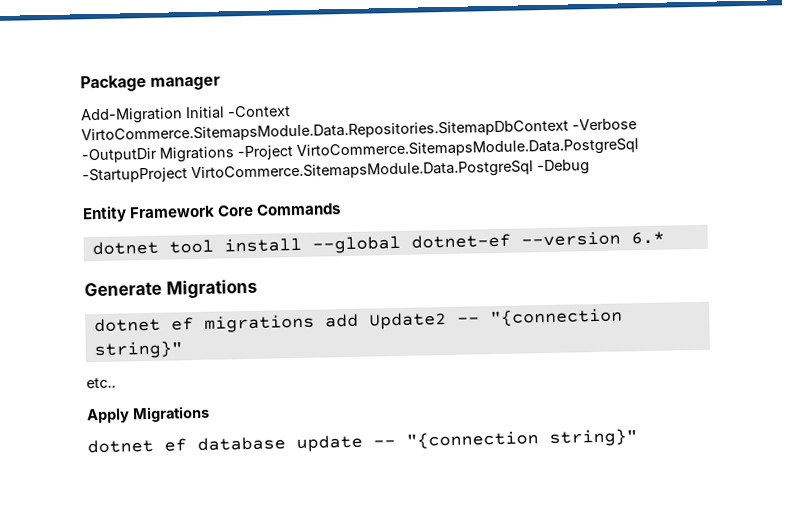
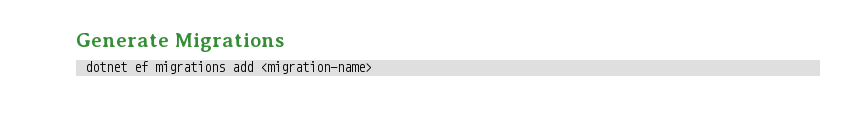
- Package manager
- Add-Migration Initial -Context VirtoCommerce.SitemapsModule.Data.Repositories.SitemapDbContext -Verbose -OutputDir Migrations -Project VirtoCommerce.SitemapsModule.Data.PostgreSql -StartupProject VirtoCommerce.SitemapsModule.Data.PostgreSql -Debug
- Entity Framework Core Commands
- dotnet tool install --global dotnet-ef --version 6.*
- dotnet ef migrations add Update2 -- "{connection string}"
- etc..
- Apply Migrations
- dotnet ef database update -- "{connection string}"
+ dotnet ef migrations add <migration-name>

